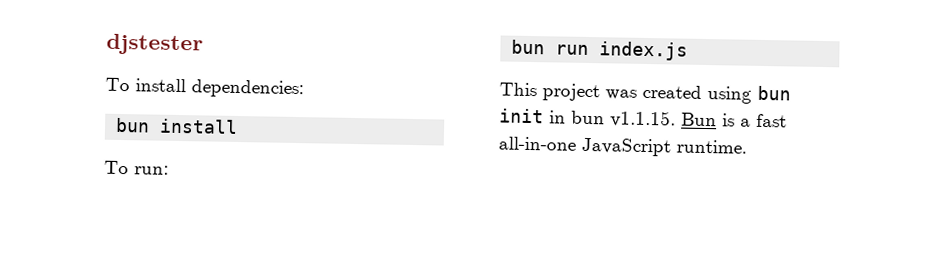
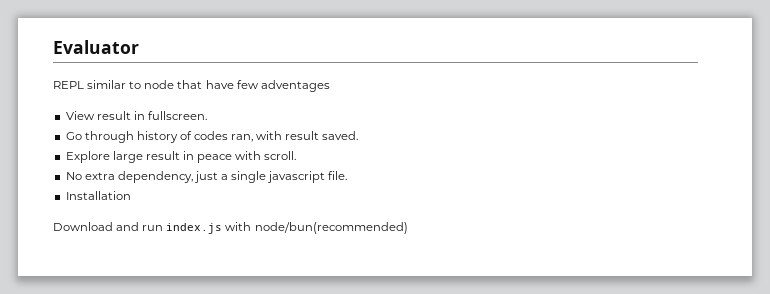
- djstester
- To install dependencies:
- bun install
- To run:
- bun run index.js
- This project was created using bun init in bun v1.1.15. Bun is a fast all-in-one JavaScript runtime.
+ Evaluator
+ REPL similar to node that have few adventages
+ View result in fullscreen.
+ Go through history of codes ran, with result saved.
+ Explore large result in peace with scroll.
+ No extra dependency, just a single javascript file.
+ Installation
+ Download and run index.js with node/bun(recommended)

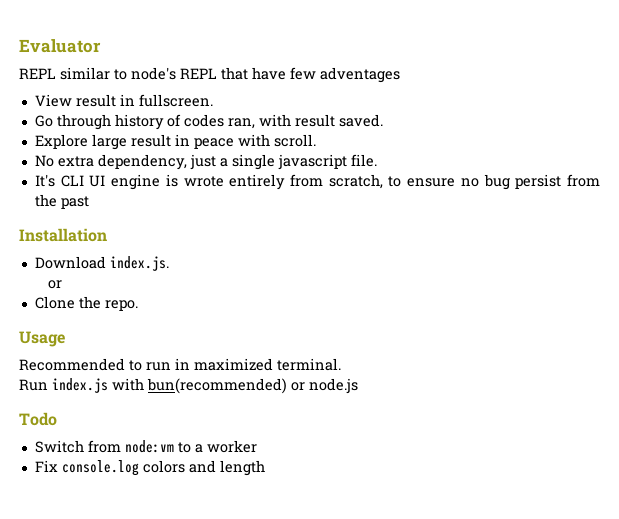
- REPL similar to node that have few adventages
+ REPL similar to node's REPL that have few adventages
+ It's CLI UI engine is wrote entirely from scratch, to ensure no bug persist from the past
  Installation
- Download and run index.js with node/bun(recommended)
+ Download index.js.
+ or
+ Clone the repo.
+ Usage
+ Recommended to run in maximized terminal.
+ Run index.js with bun(recommended) or node.js
+ Todo
+ Switch from node:vm to a worker
+ Fix console.log colors and length

